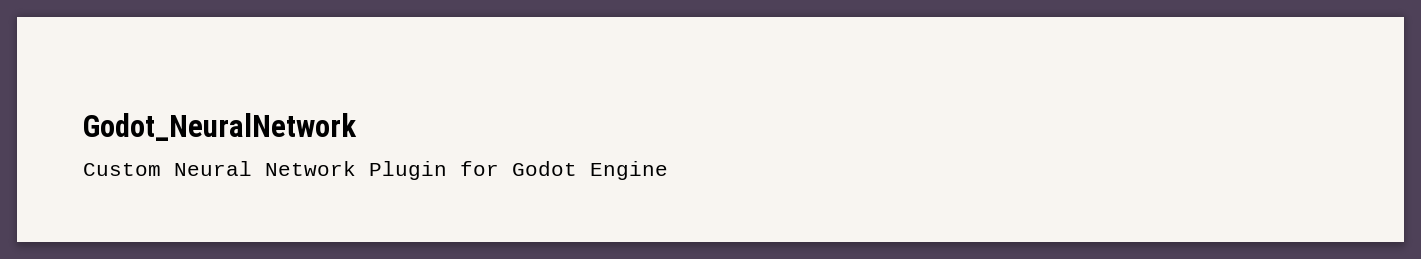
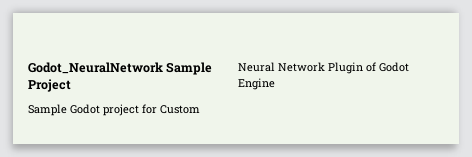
- Godot_NeuralNetwork
- Custom Neural Network Plugin for Godot Engine
+ Godot_NeuralNetwork Sample Project
+ Sample Godot project for Custom Neural Network Plugin of Godot Engine

